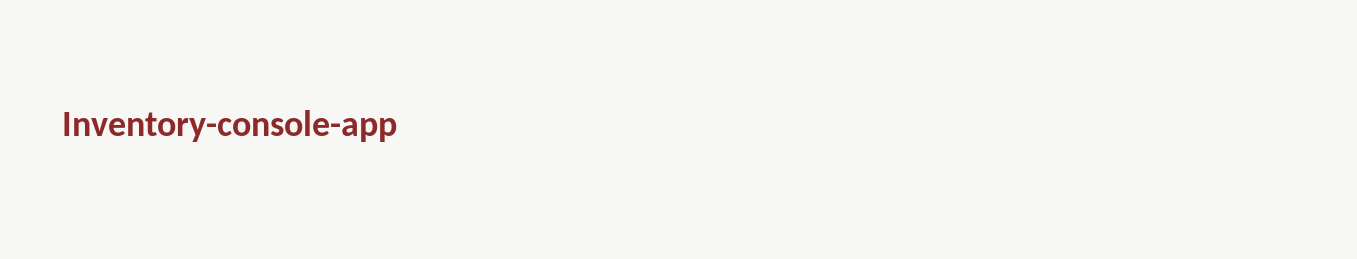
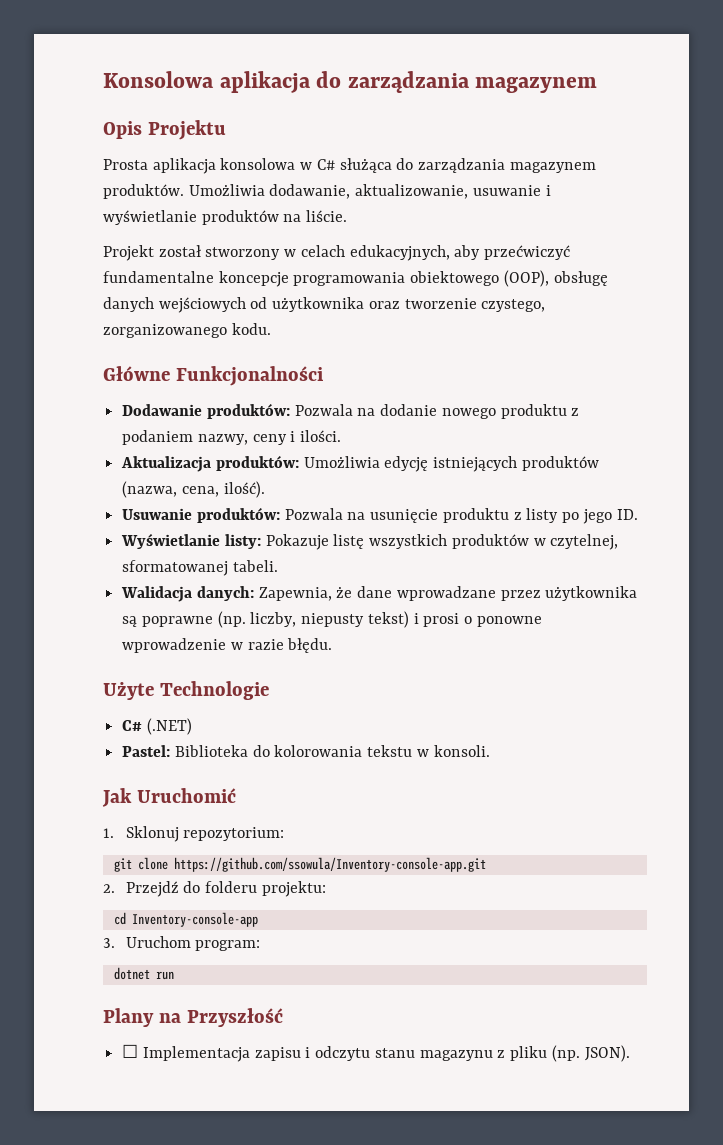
- Inventory-console-app
+ Konsolowa aplikacja do zarządzania magazynem
+ Opis Projektu
+ Prosta aplikacja konsolowa w C# służąca do zarządzania magazynem produktów. Umożliwia dodawanie, aktualizowanie, usuwanie i wyświetlanie produktów na liście.
+ Projekt został stworzony w celach edukacyjnych, aby przećwiczyć fundamentalne koncepcje programowania obiektowego (OOP), obsługę danych wejściowych od użytkownika oraz tworzenie czystego, zorganizowanego kodu.
+ Główne Funkcjonalności
+ Dodawanie produktów: Pozwala na dodanie nowego produktu z podaniem nazwy, ceny i ilości.
+ Aktualizacja produktów: Umożliwia edycję istniejących produktów (nazwa, cena, ilość).
+ Usuwanie produktów: Pozwala na usunięcie produktu z listy po jego ID.
+ Wyświetlanie listy: Pokazuje listę wszystkich produktów w czytelnej, sformatowanej tabeli.
+ Walidacja danych: Zapewnia, że dane wprowadzane przez użytkownika są poprawne (np. liczby, niepusty tekst) i prosi o ponowne wprowadzenie w razie błędu.
+ Użyte Technologie
+ C# (.NET)
+ Pastel: Biblioteka do kolorowania tekstu w konsoli.
+ Jak Uruchomić
+ 1. Sklonuj repozytorium:
+ git clone https://github.com/ssowula/Inventory-console-app.git
+ 2. Przejdź do folderu projektu:
+ cd Inventory-console-app
+ 3. Uruchom program:
+ dotnet run
+ Plany na Przyszłość
+ ☐ Implementacja zapisu i odczytu stanu magazynu z pliku (np. JSON).

